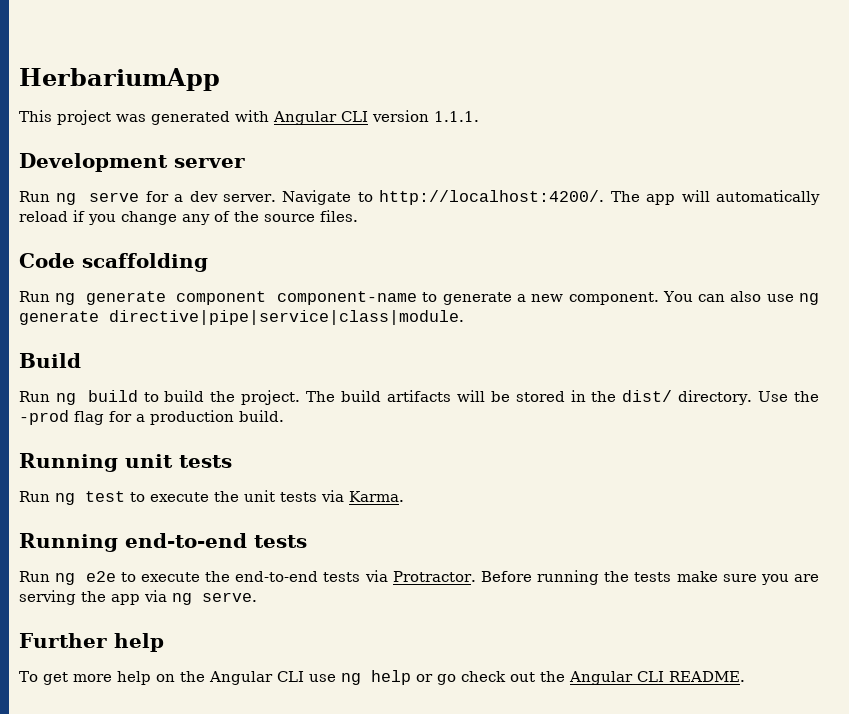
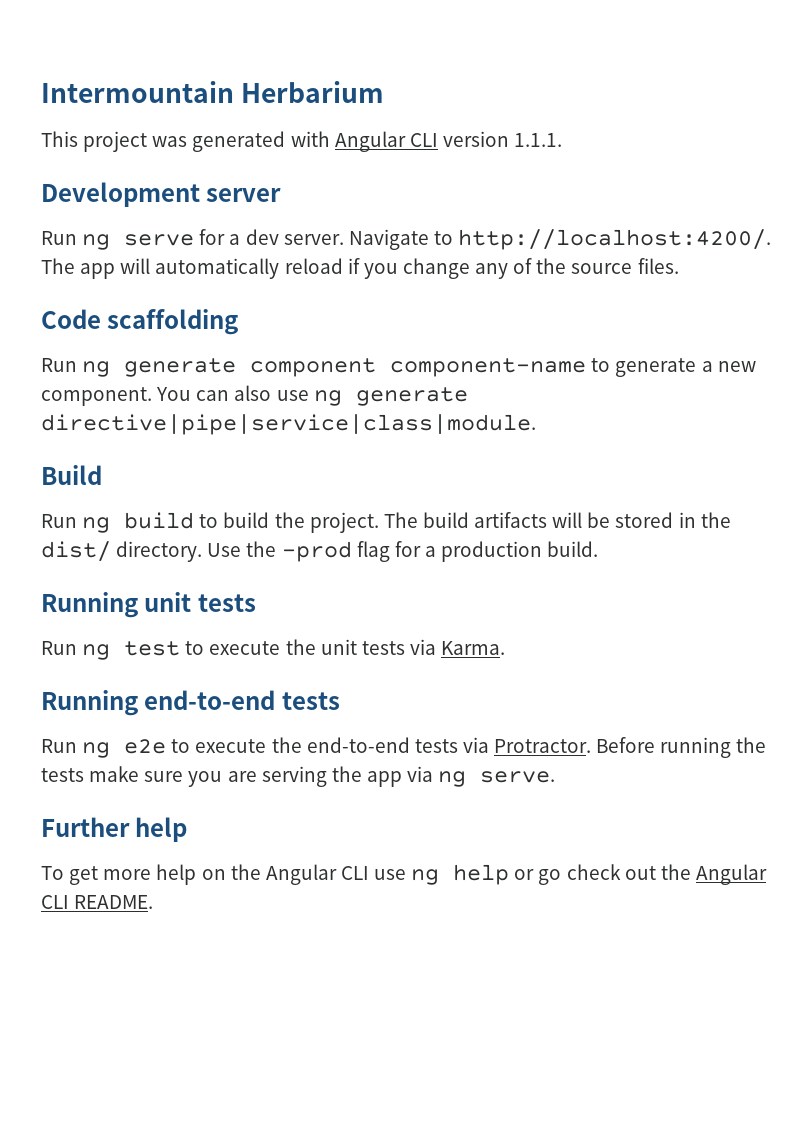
- HerbariumApp
+ Intermountain Herbarium

